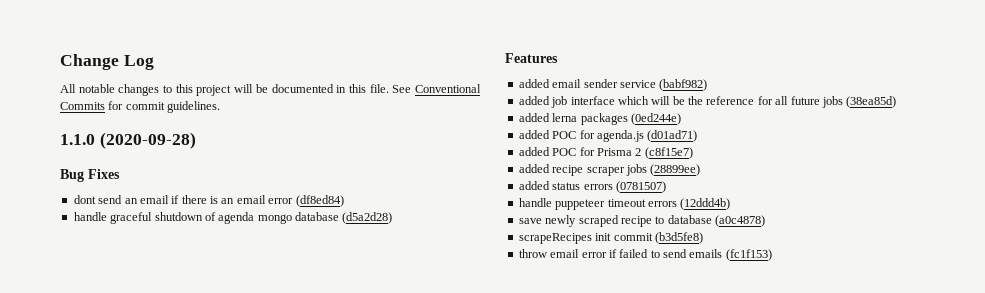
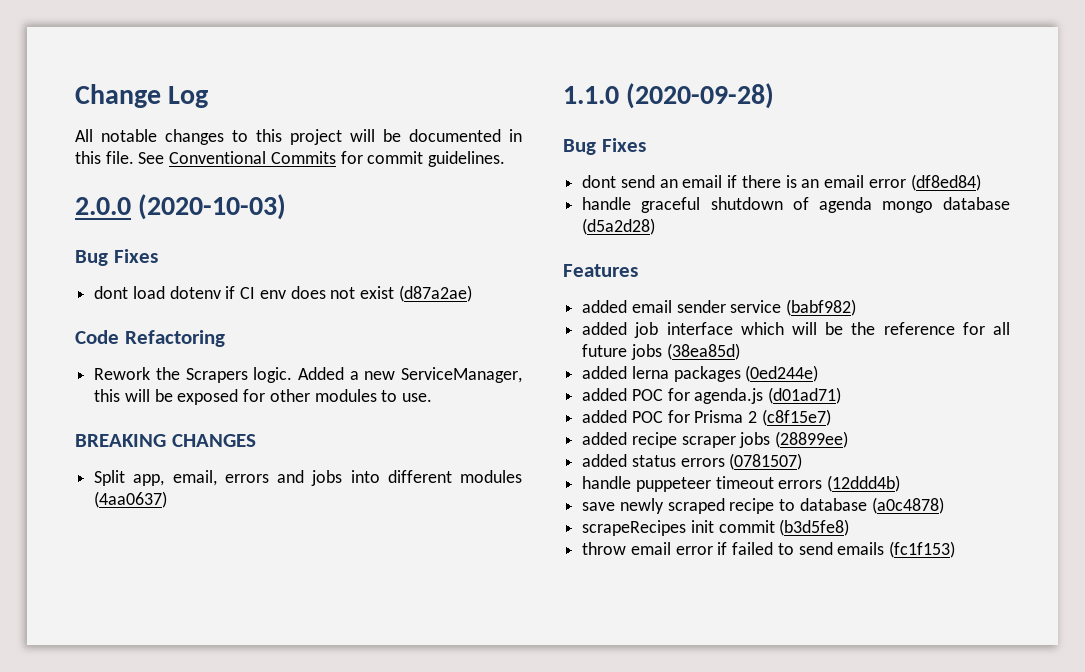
+ 2.0.0 (2020-10-03)
+ Bug Fixes
+ dont load dotenv if CI env does not exist (d87a2ae)
+ Code Refactoring
+ Rework the Scrapers logic. Added a new ServiceManager, this will be exposed for other modules to use.
+ BREAKING CHANGES
+ Split app, email, errors and jobs into different modules (4aa0637)

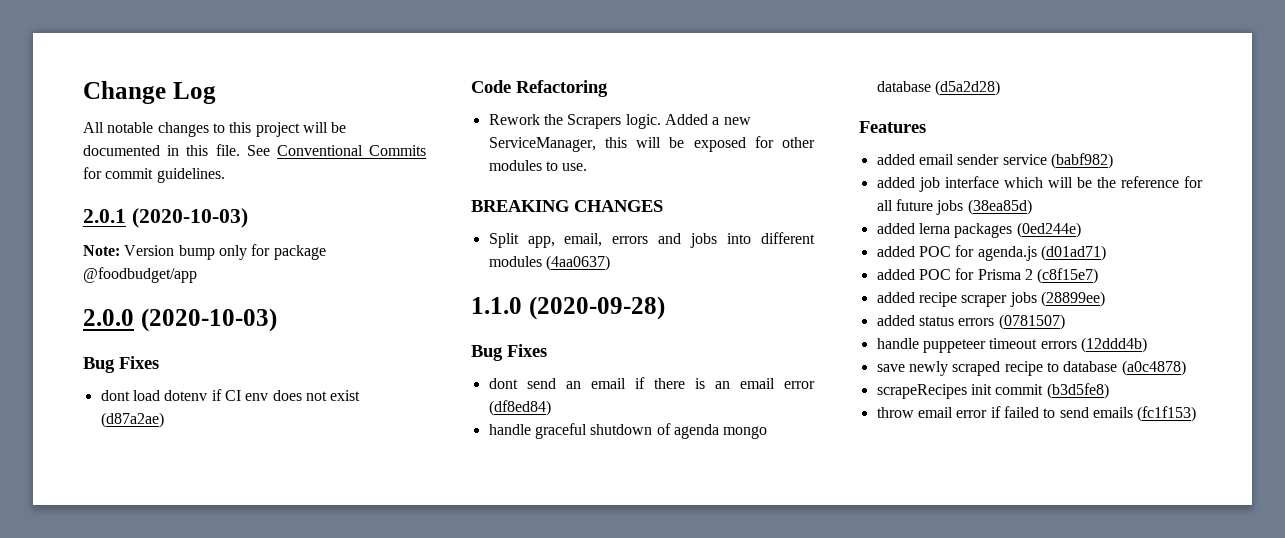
+ 2.0.1 (2020-10-03)
+ Note: Version bump only for package @foodbudget/app

